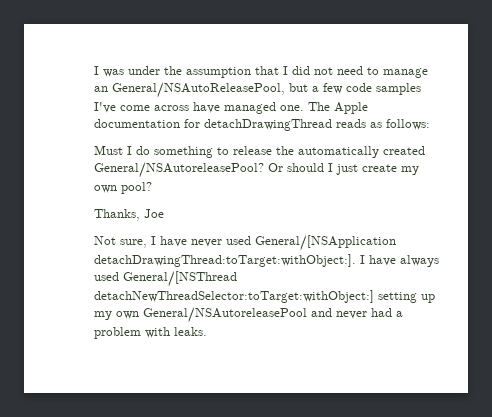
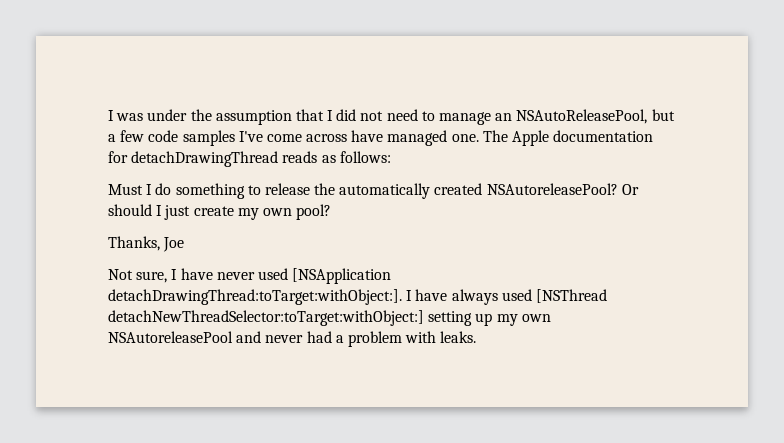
- I was under the assumption that I did not need to manage an General/NSAutoReleasePool, but a few code samples I've come across have managed one.
+ I was under the assumption that I did not need to manage an NSAutoReleasePool, but a few code samples I've come across have managed one.
- Must I do something to release the automatically created General/NSAutoreleasePool?
+ Must I do something to release the automatically created NSAutoreleasePool?
- Not sure, I have never used General/[NSApplication detachDrawingThread:toTarget:withObject:].
+ Not sure, I have never used [NSApplication detachDrawingThread:toTarget:withObject:].
- I have always used General/[NSThread detachNewThreadSelector:toTarget:withObject:] setting up my own General/NSAutoreleasePool and never had a problem with leaks.
+ I have always used [NSThread detachNewThreadSelector:toTarget:withObject:] setting up my own NSAutoreleasePool and never had a problem with leaks.

